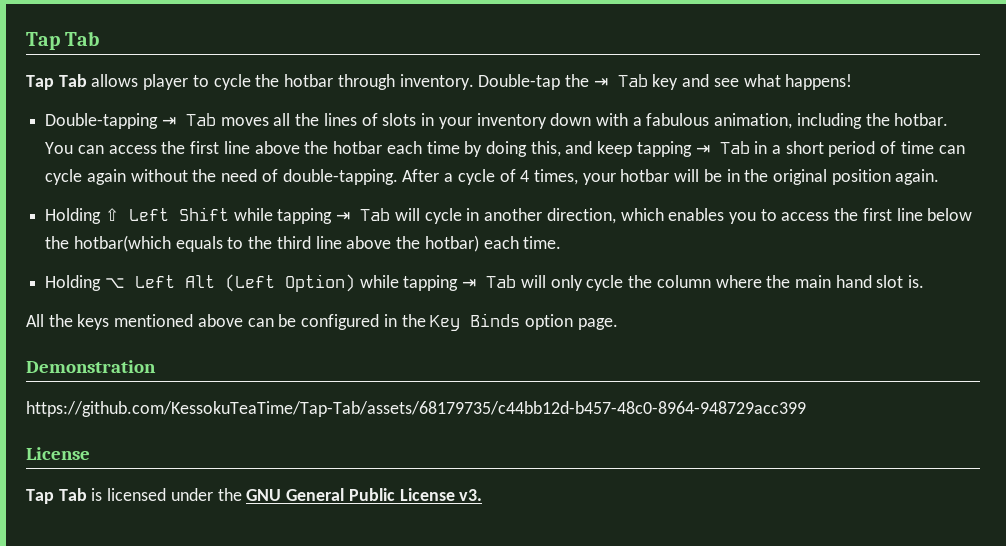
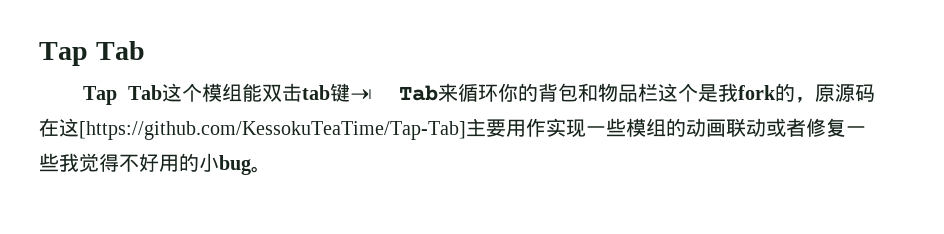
- Tap Tab allows player to cycle the hotbar through inventory. Double-tap the ⇥ Tab key and see what happens!
- Double-tapping ⇥ Tab moves all the lines of slots in your inventory down with a fabulous animation, including the hotbar. You can access the first line above the hotbar each time by doing this, and keep tapping ⇥ Tab in a short period of time can cycle again without the need of double-tapping. After a cycle of 4 times, your hotbar will be in the original position again.
- Holding ⇧ Left Shift while tapping ⇥ Tab will cycle in another direction, which enables you to access the first line below the hotbar(which equals to the third line above the hotbar) each time.
- Holding ⌥ Left Alt (Left Option) while tapping ⇥ Tab will only cycle the column where the main hand slot is.
- All the keys mentioned above can be configured in the Key Binds option page.
- Demonstration
- https://github.com/KessokuTeaTime/Tap-Tab/assets/68179735/c44bb12d-b457-48c0-8964-948729acc399
- License
- Tap Tab is licensed under the GNU General Public License v3.
+ Tap Tab这个模组能双击tab键⇥ Tab来循环你的背包和物品栏这个是我fork的，原源码在这[https://github.com/KessokuTeaTime/Tap-Tab]主要用作实现一些模组的动画联动或者修复一些我觉得不好用的小bug。

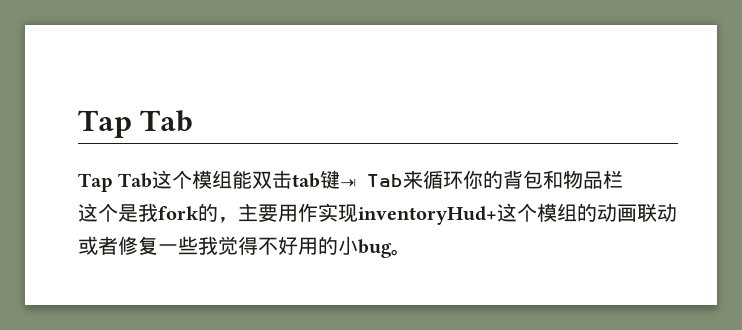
- Tap Tab这个模组能双击tab键⇥ Tab来循环你的背包和物品栏这个是我fork的，原源码在这[https://github.com/KessokuTeaTime/Tap-Tab]主要用作实现一些模组的动画联动或者修复一些我觉得不好用的小bug。
+ Tap Tab这个模组能双击tab键⇥ Tab来循环你的背包和物品栏
+ 这个是我fork的，主要用作实现inventoryHud+这个模组的动画联动或者修复一些我觉得不好用的小bug。

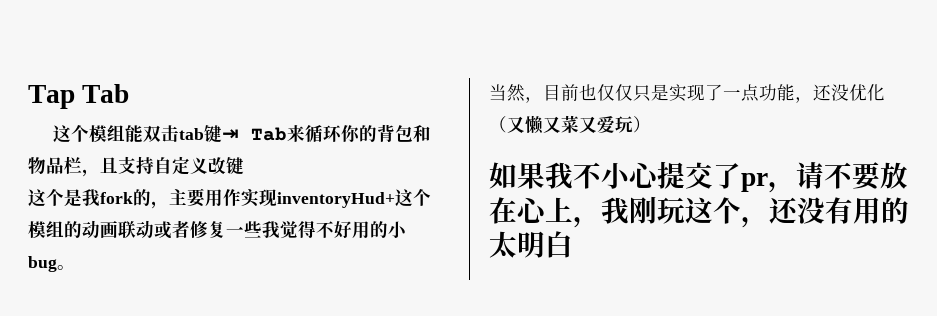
- Tap Tab这个模组能双击tab键⇥ Tab来循环你的背包和物品栏
+ 这个模组能双击tab键⇥ Tab来循环你的背包和物品栏，且支持自定义改键
+ 当然，目前也仅仅只是实现了一点功能，还没优化（又懒又菜又爱玩）
+ 如果我不小心提交了pr，请不要放在心上，我刚玩这个，还没有用的太明白

